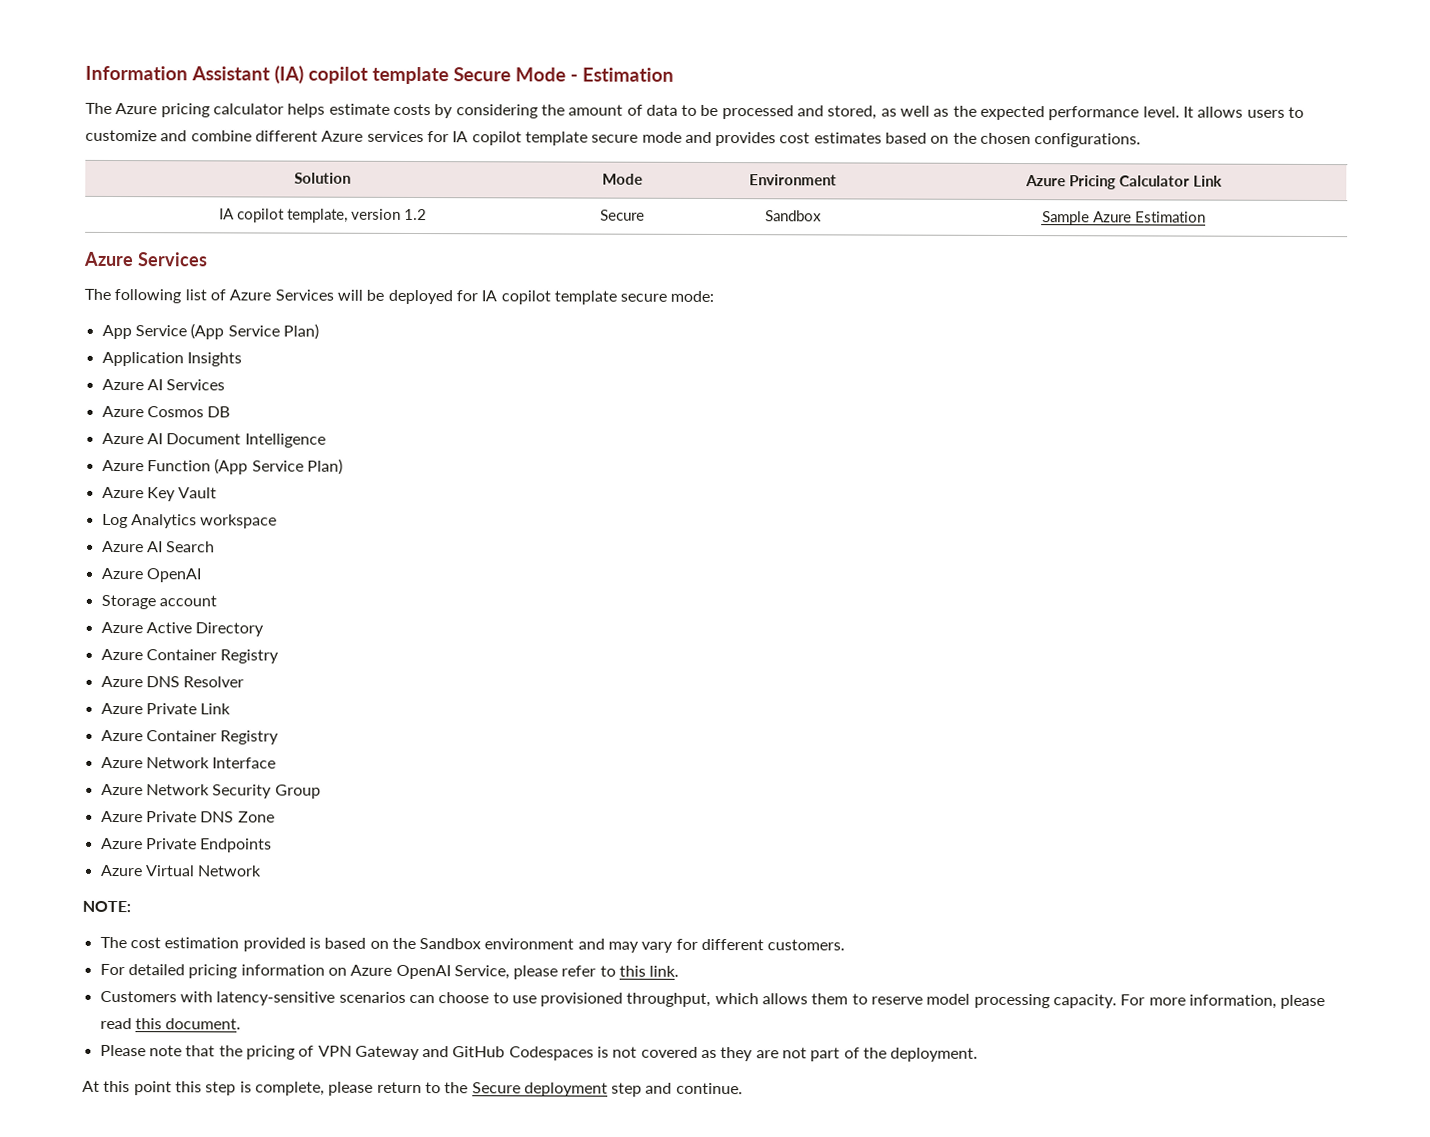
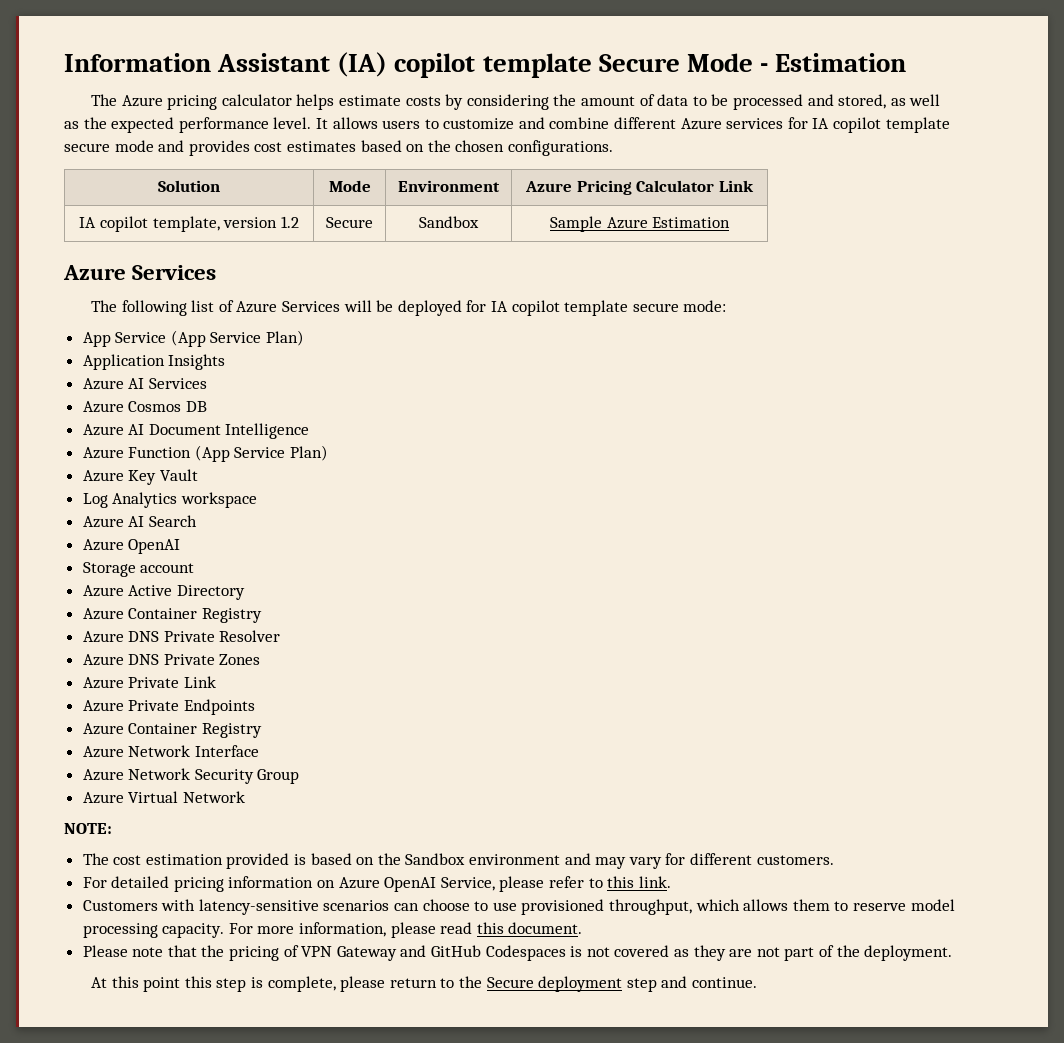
- Azure DNS Resolver
+ Azure DNS Private Resolver
+ Azure DNS Private Zones
+ Azure Private Endpoints
- Azure Private DNS Zone
- Azure Private Endpoints

